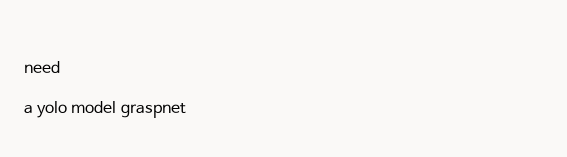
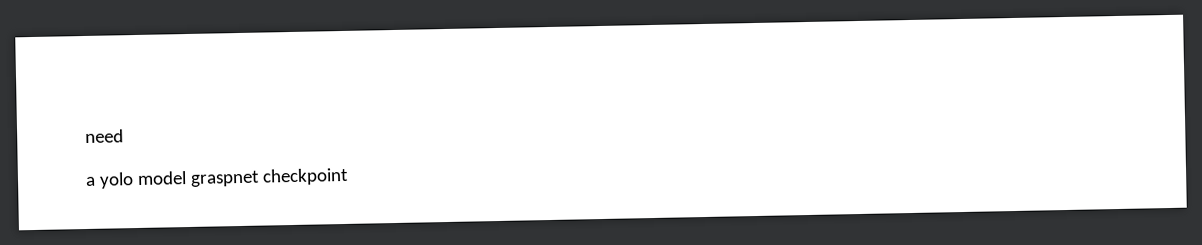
- a yolo model graspnet
+ a yolo model graspnet checkpoint

